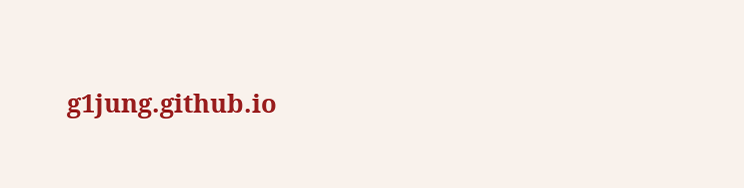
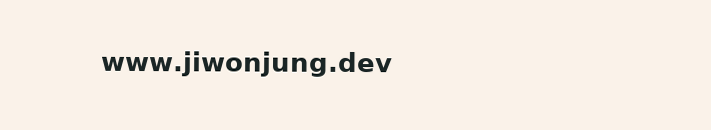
- g1jung.github.io
+ www.jiwonjung.dev

